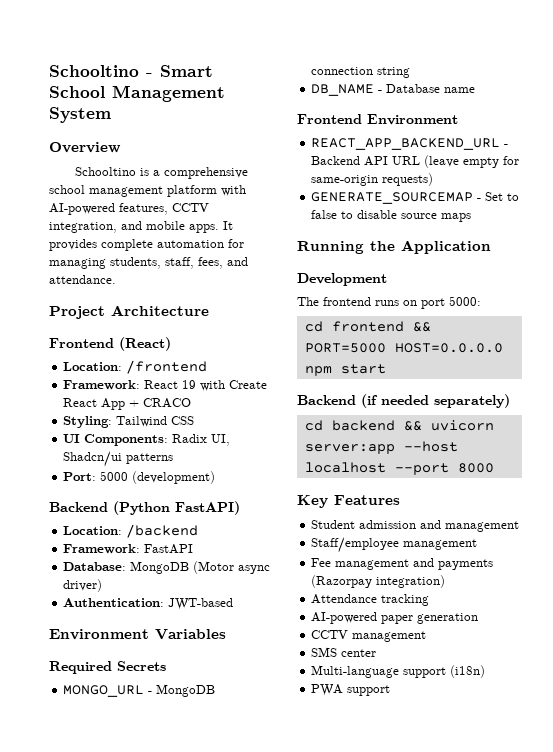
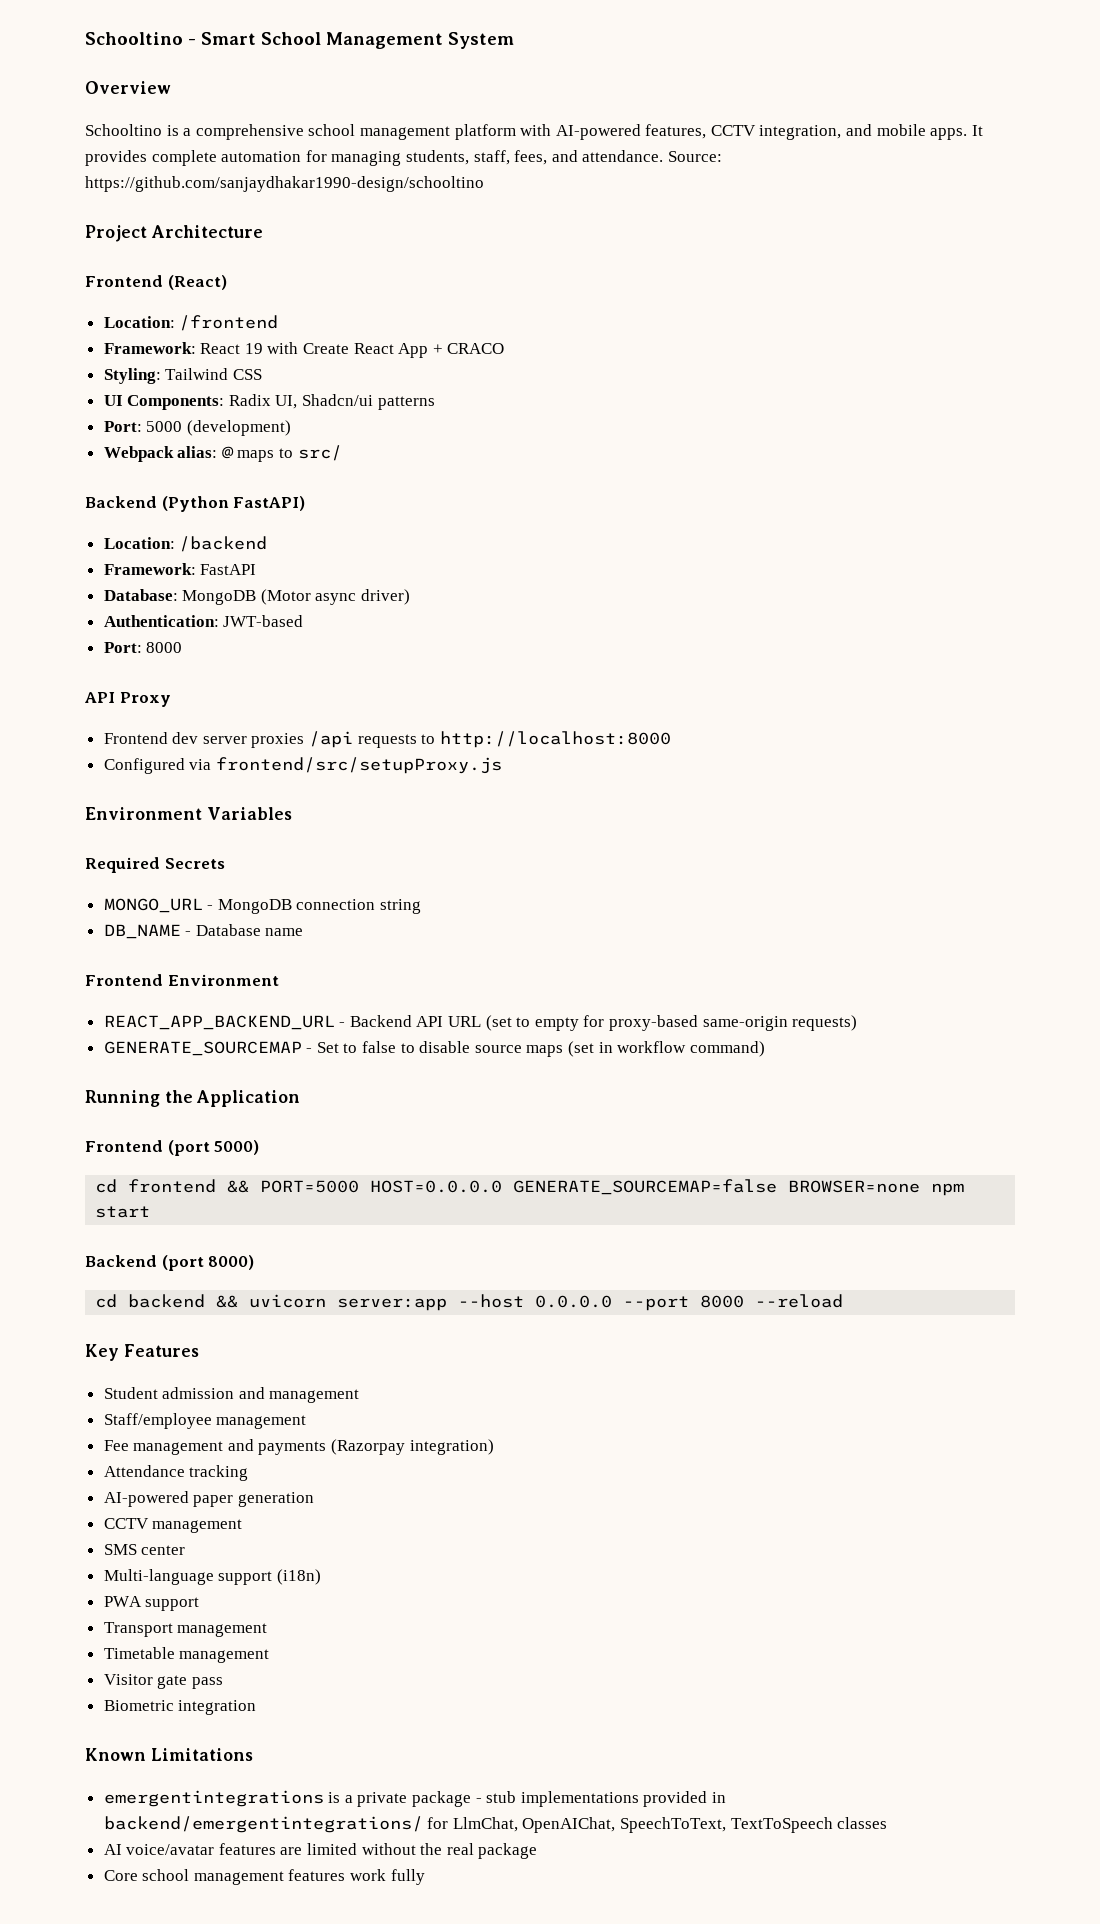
+ Source: https://github.com/sanjaydhakar1990-design/schooltino
+ Webpack alias: @ maps to src/
+ Port: 8000
+ API Proxy
+ Frontend dev server proxies /api requests to http://localhost:8000
+ Configured via frontend/src/setupProxy.js
- REACT_APP_BACKEND_URL - Backend API URL (leave empty for same-origin requests)
+ REACT_APP_BACKEND_URL - Backend API URL (set to empty for proxy-based same-origin requests)
- GENERATE_SOURCEMAP - Set to false to disable source maps
+ GENERATE_SOURCEMAP - Set to false to disable source maps (set in workflow command)
- Development
- The frontend runs on port 5000:
+ Frontend (port 5000)
- cd frontend && PORT=5000 HOST=0.0.0.0 npm start
+ cd frontend && PORT=5000 HOST=0.0.0.0 GENERATE_SOURCEMAP=false BROWSER=none npm start
- Backend (if needed separately)
+ Backend (port 8000)
- cd backend && uvicorn server:app --host localhost --port 8000
+ cd backend && uvicorn server:app --host 0.0.0.0 --port 8000 --reload
+ Transport management
+ Timetable management
+ Visitor gate pass
+ Biometric integration
+ Known Limitations
+ emergentintegrations is a private package - stub implementations provided in backend/emergentintegrations/ for LlmChat, OpenAIChat, SpeechToText, TextToSpeech classes
+ AI voice/avatar features are limited without the real package
+ Core school management features work fully

